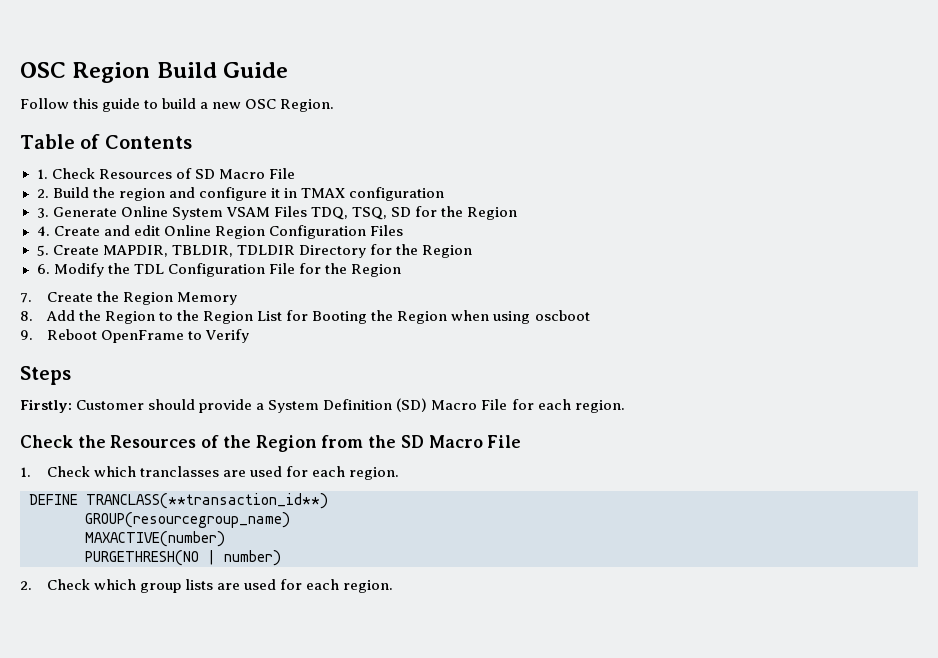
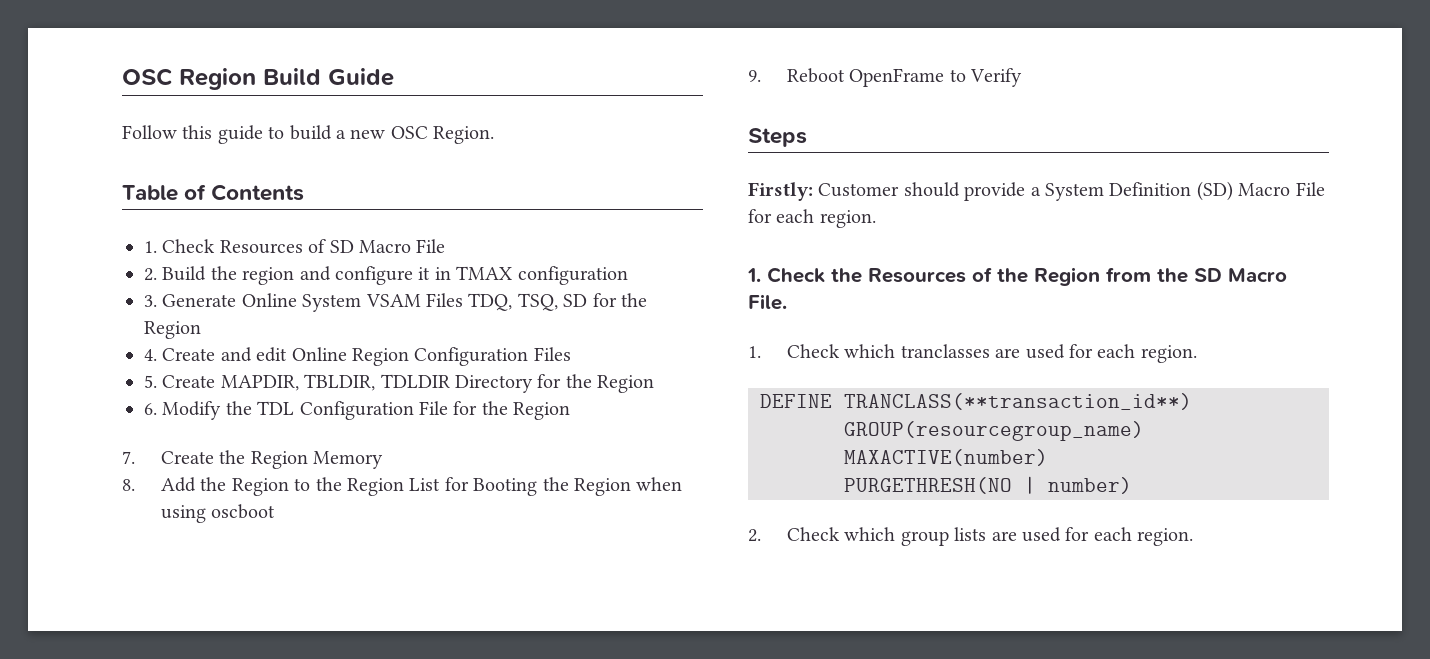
- Check the Resources of the Region from the SD Macro File
+ 1. Check the Resources of the Region from the SD Macro File.

